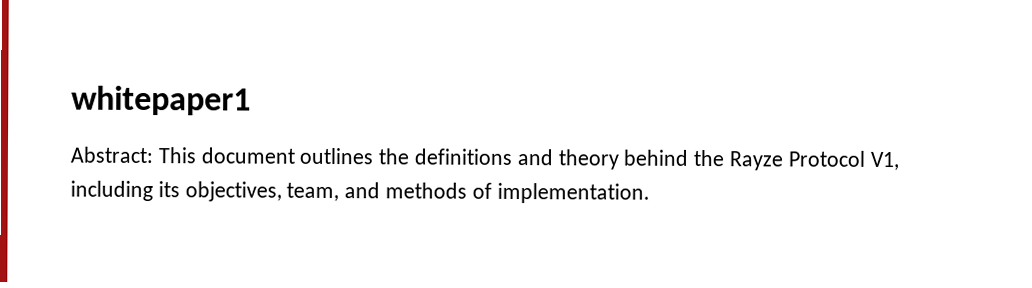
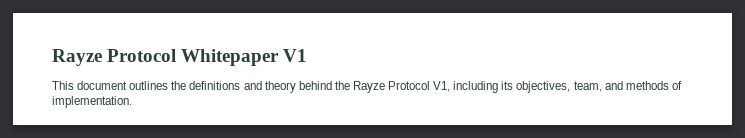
- whitepaper1
- Abstract: This document outlines the definitions and theory behind the Rayze Protocol V1, including its objectives, team, and methods of implementation.
+ Rayze Protocol Whitepaper V1
+ This document outlines the definitions and theory behind the Rayze Protocol V1, including its objectives, team, and methods of implementation.

